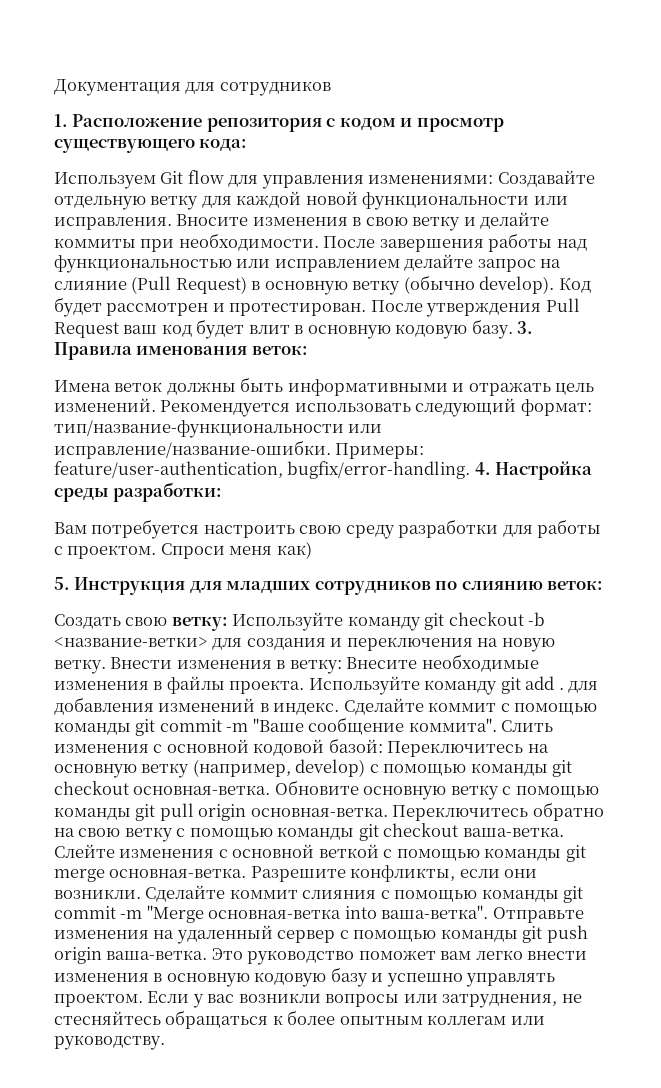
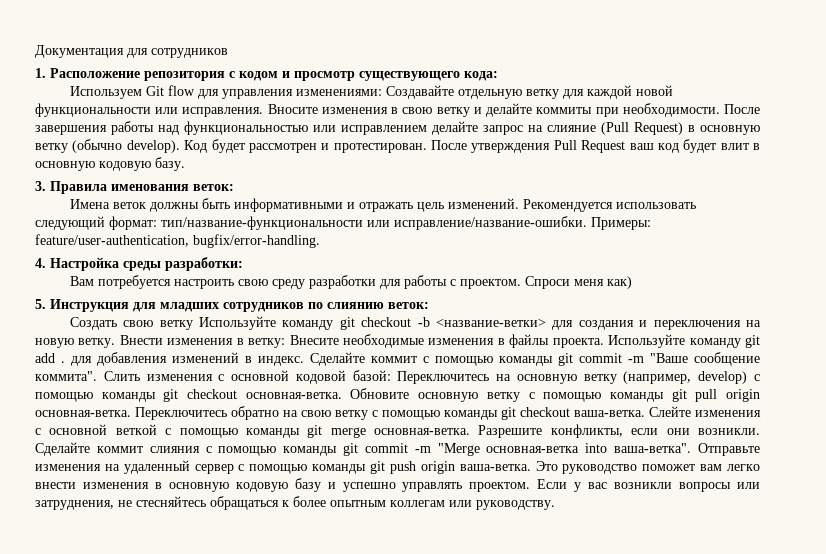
- После утверждения Pull Request ваш код будет влит в основную кодовую базу. 3. Правила именования веток:
+ После утверждения Pull Request ваш код будет влит в основную кодовую базу.
+ 3. Правила именования веток:
- Примеры: feature/user-authentication, bugfix/error-handling. 4. Настройка среды разработки:
+ Примеры: feature/user-authentication, bugfix/error-handling.
+ 4. Настройка среды разработки:
- Создать свою ветку: Используйте команду git checkout -b <название-ветки> для создания и переключения на новую ветку.
+ Создать свою ветку Используйте команду git checkout -b <название-ветки> для создания и переключения на новую ветку.

